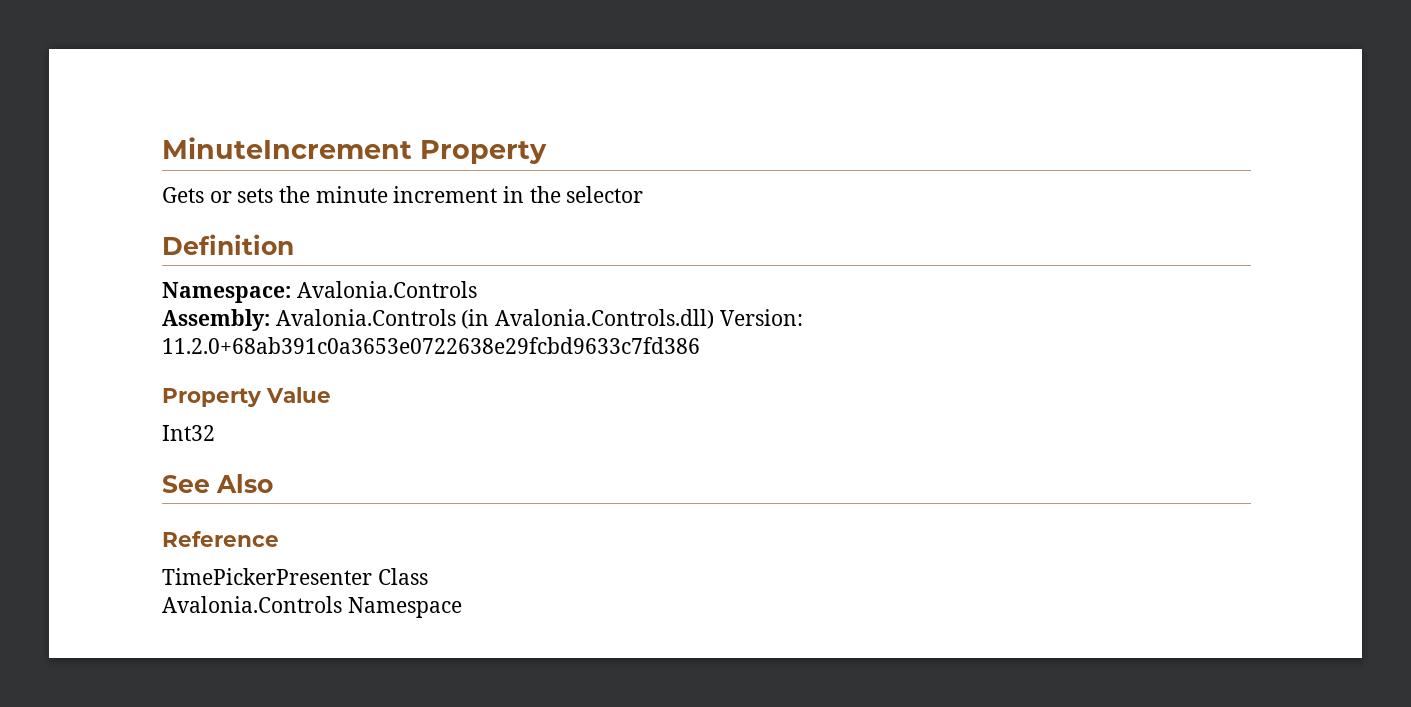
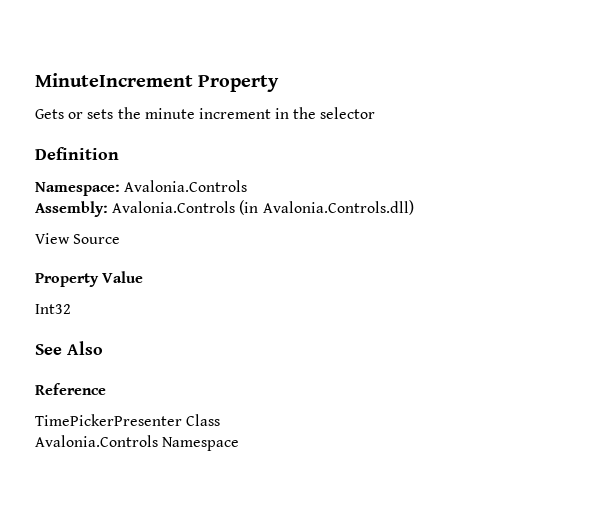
- Assembly: Avalonia.Controls (in Avalonia.Controls.dll) Version: 11.2.0+68ab391c0a3653e0722638e29fcbd9633c7fd386
+ Assembly: Avalonia.Controls (in Avalonia.Controls.dll)
+ View Source

